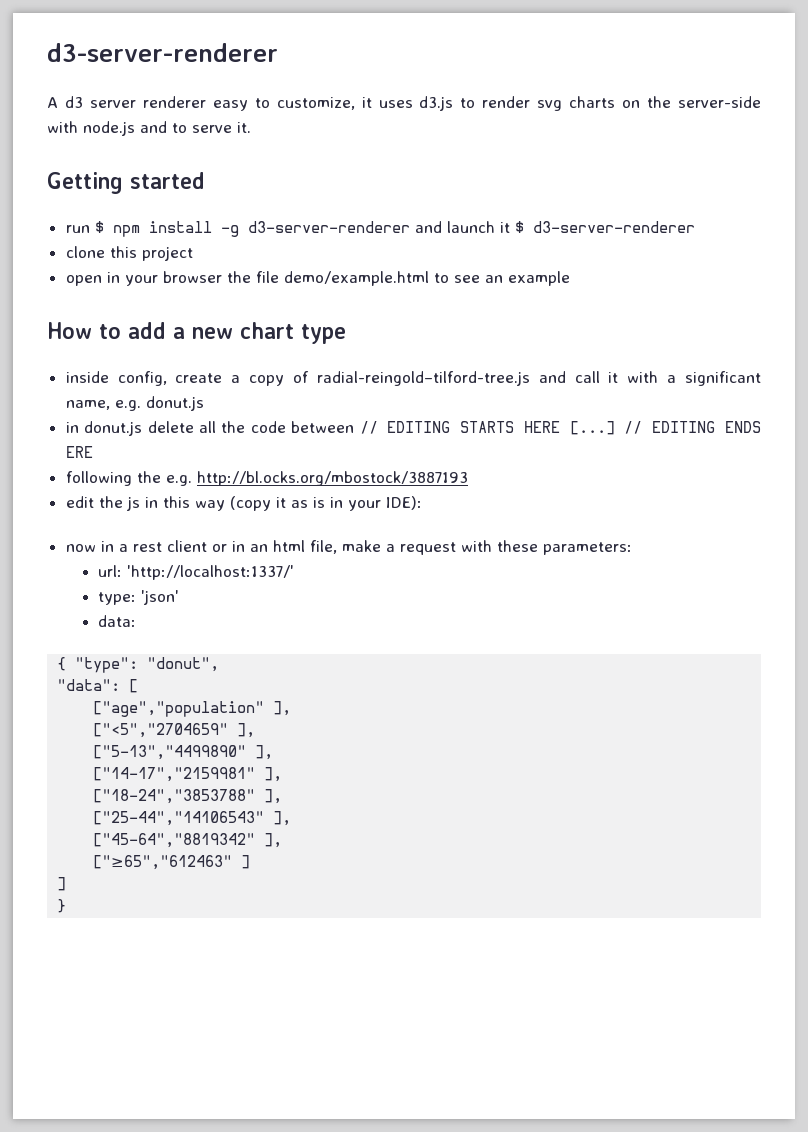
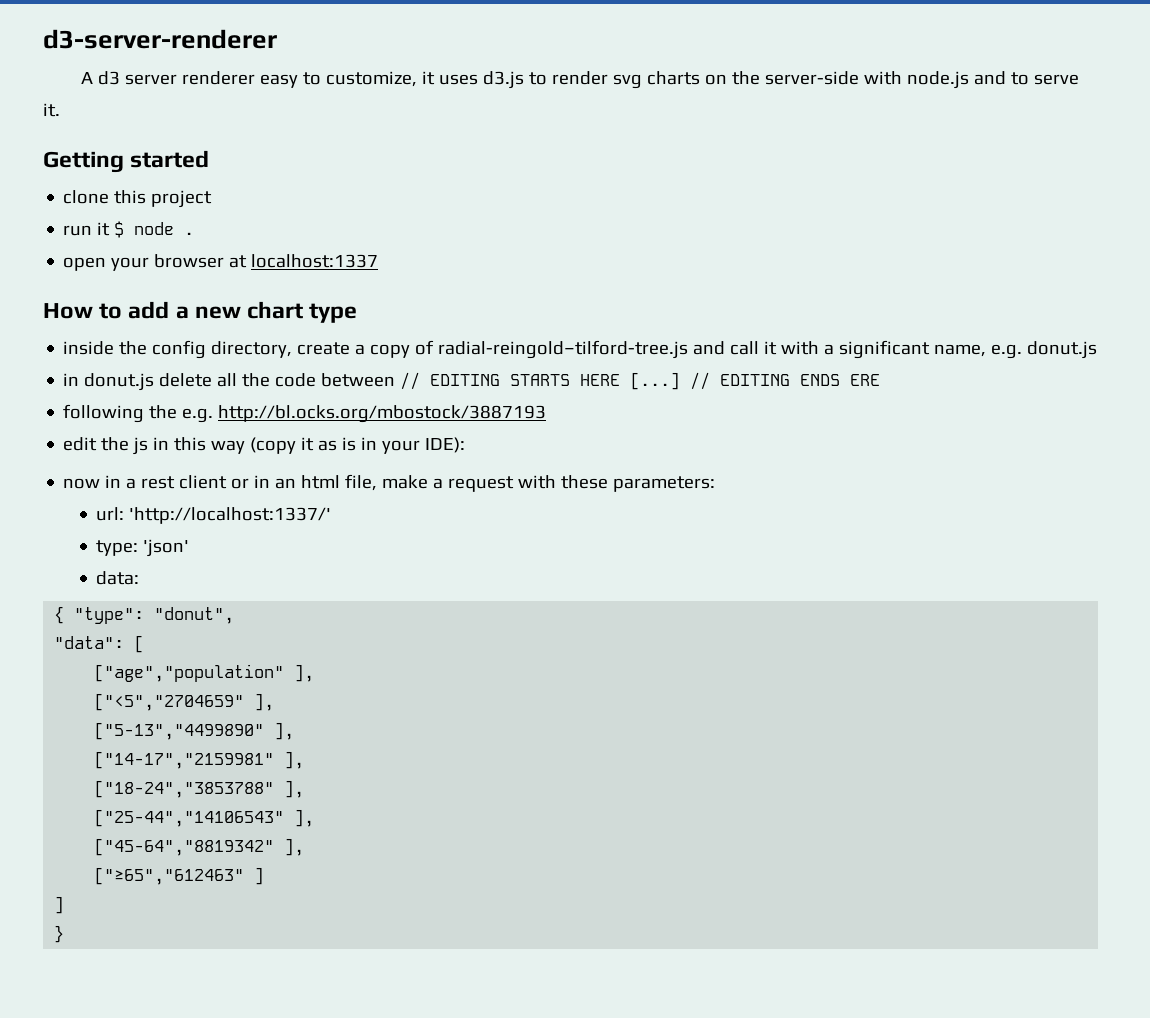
- run $ npm install -g d3-server-renderer and launch it $ d3-server-renderer
  clone this project
+ run it $ node .
- open in your browser the file demo/example.html to see an example
+ open your browser at localhost:1337
- inside config, create a copy of radial-reingold–tilford-tree.js and call it with a significant name, e.g. donut.js
+ inside the config directory, create a copy of radial-reingold–tilford-tree.js and call it with a significant name, e.g. donut.js

